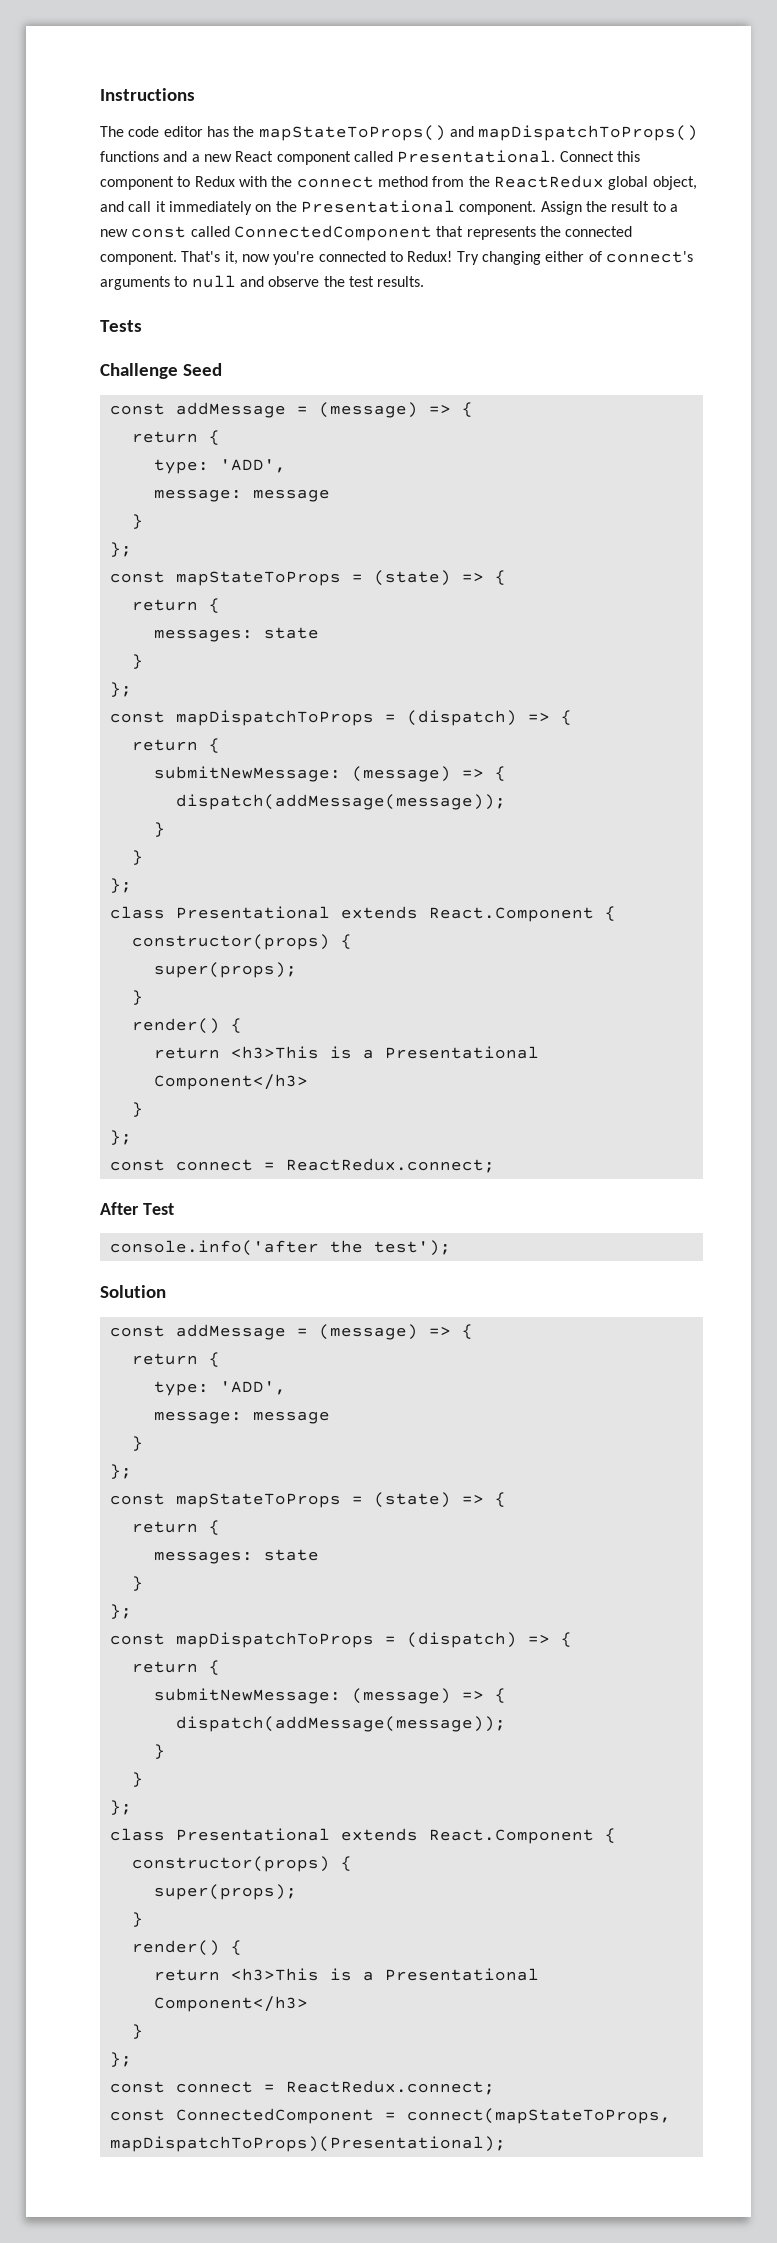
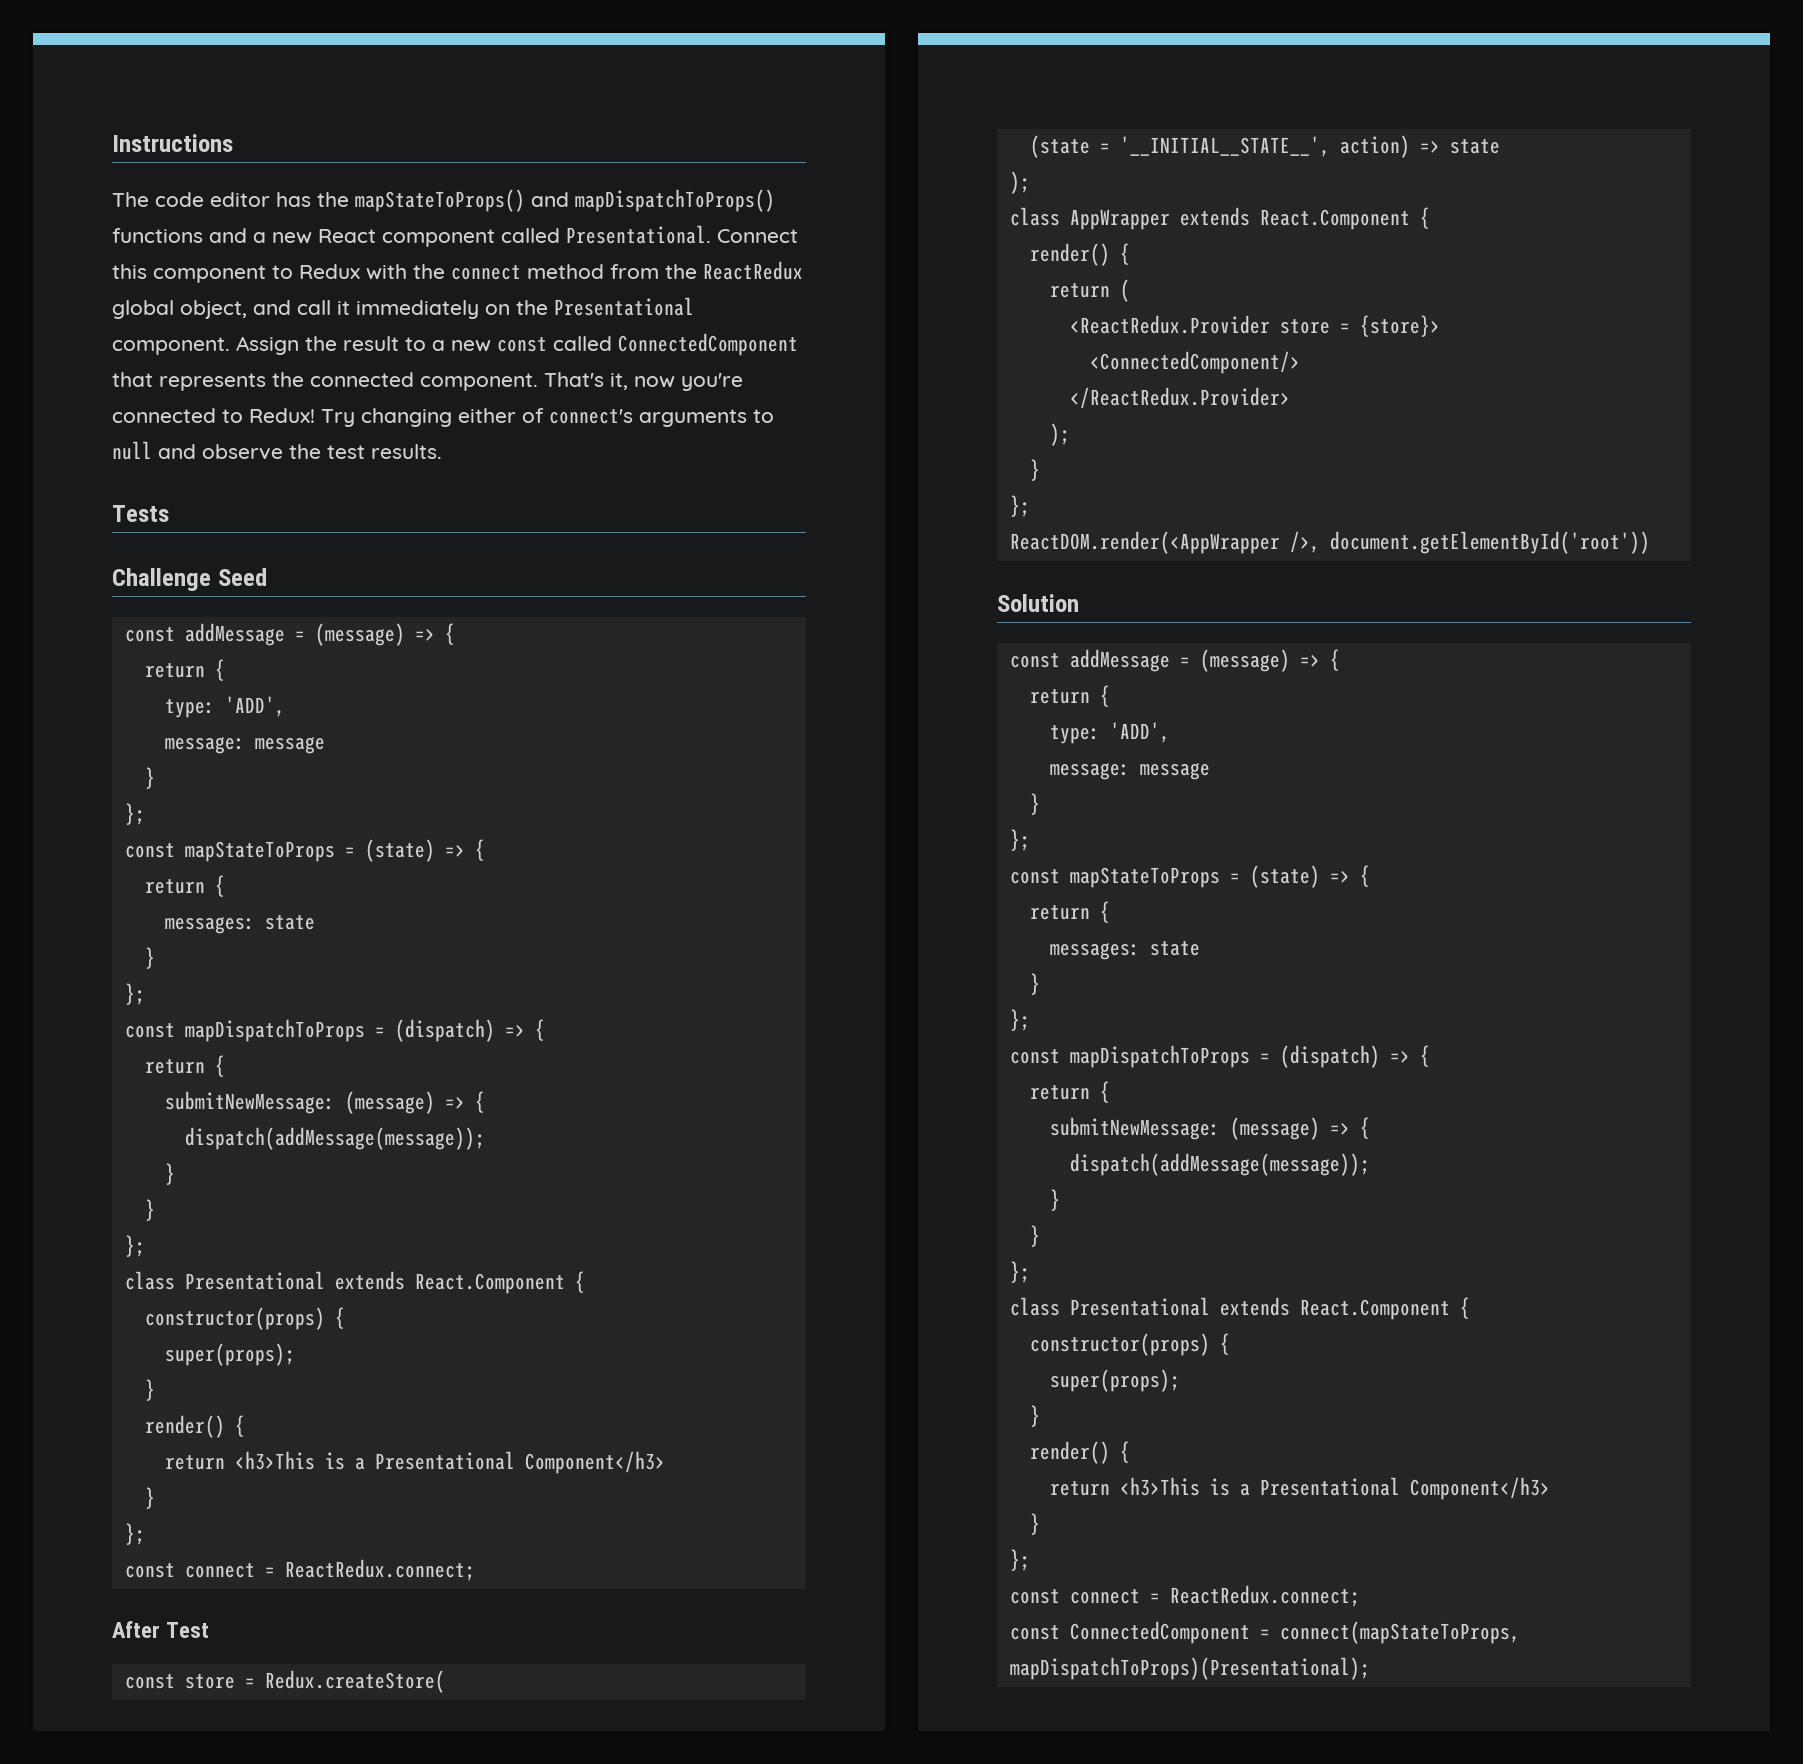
- console.info('after the test');
+ const store = Redux.createStore(
+ (state = '__INITIAL__STATE__', action) => state
+ );
+ class AppWrapper extends React.Component {
+ render() {
+ return (
+ <ReactRedux.Provider store = {store}>
+ <ConnectedComponent/>
+ </ReactRedux.Provider>
+ );
+ }
+ };
+ ReactDOM.render(<AppWrapper />, document.getElementById('root'))

